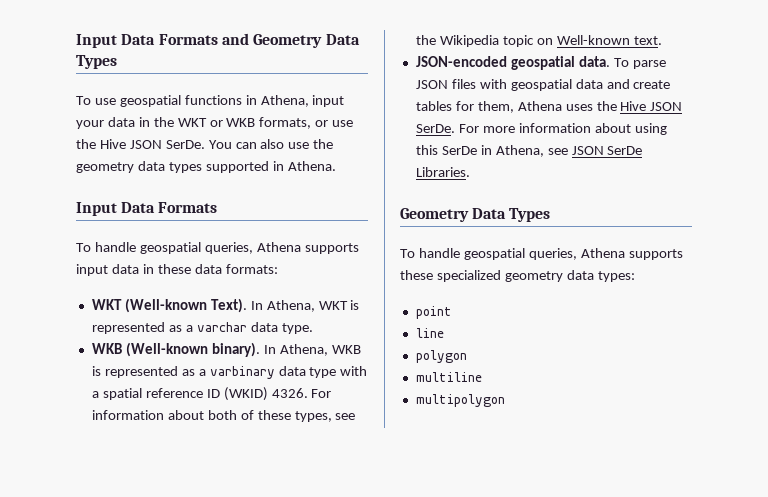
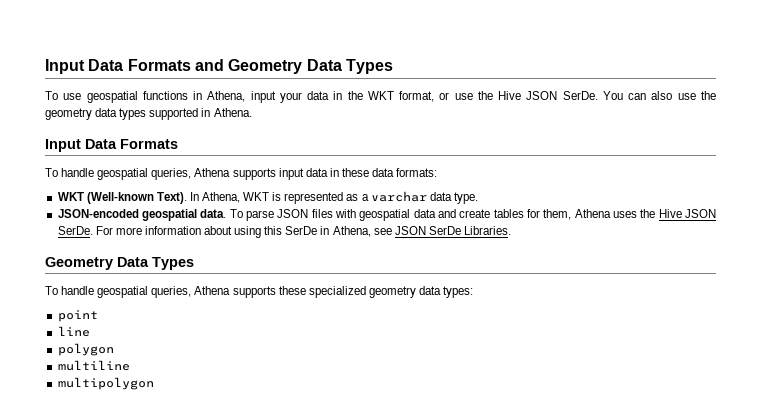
- To use geospatial functions in Athena, input your data in the WKT or WKB formats, or use the Hive JSON SerDe.
+ To use geospatial functions in Athena, input your data in the WKT format, or use the Hive JSON SerDe.
- WKB (Well-known binary). In Athena, WKB is represented as a varbinary data type with a spatial reference ID (WKID) 4326. For information about both of these types, see the Wikipedia topic on Well-known text.

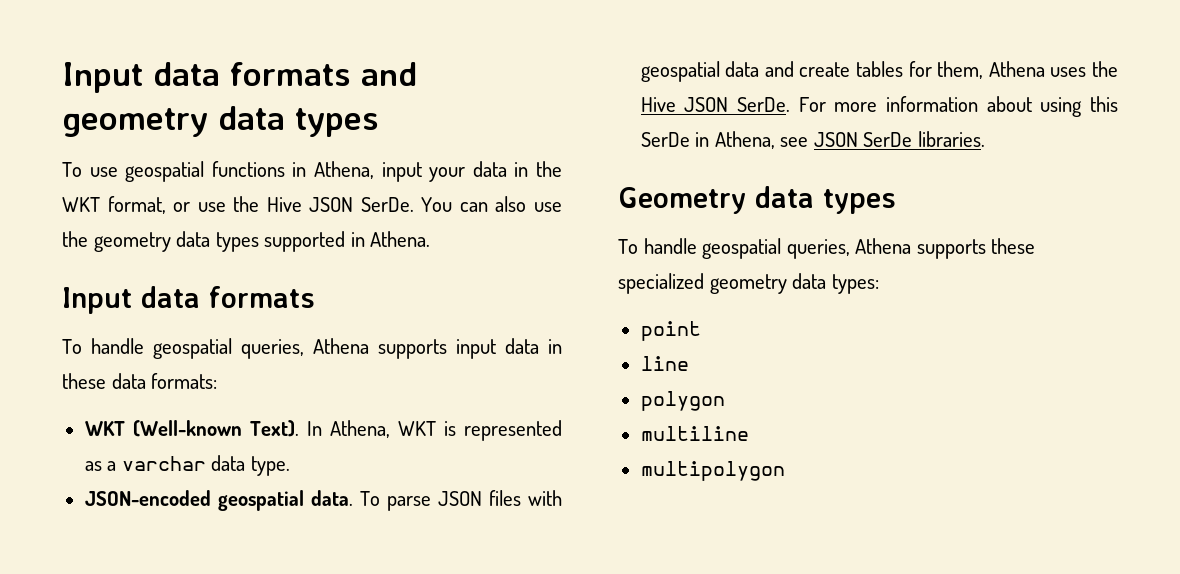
- Input Data Formats and Geometry Data Types
+ Input data formats and geometry data types
  You can also use the geometry data types supported in Athena.
- Input Data Formats
+ Input data formats
- For more information about using this SerDe in Athena, see JSON SerDe Libraries.
- Geometry Data Types
+ For more information about using this SerDe in Athena, see JSON SerDe libraries.
+ Geometry data types

